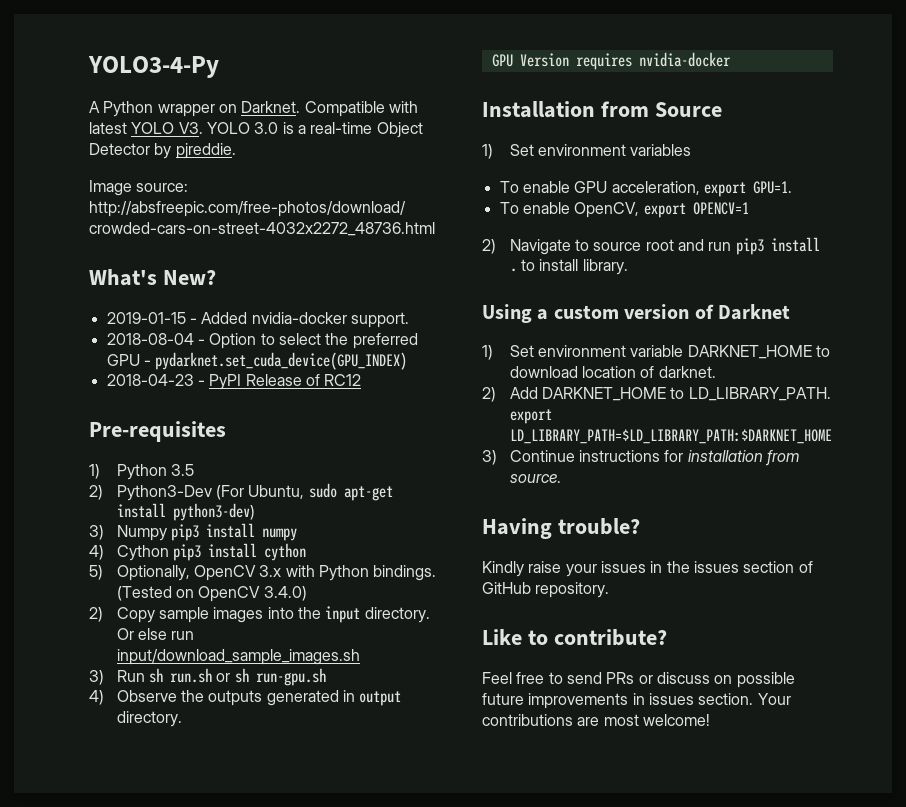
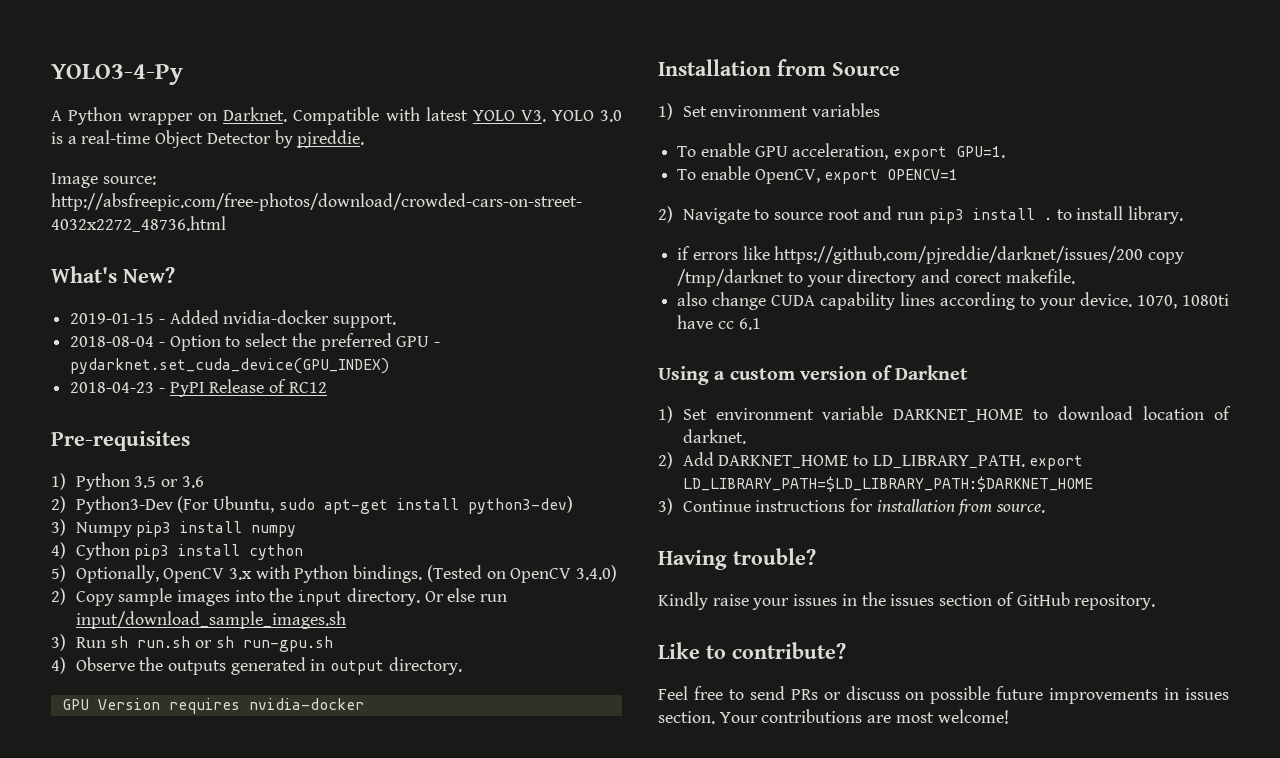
- 1) Python 3.5
+ 1) Python 3.5 or 3.6
+ if errors like https://github.com/pjreddie/darknet/issues/200 copy /tmp/darknet to your directory and corect makefile.
+ also change CUDA capability lines according to your device. 1070, 1080ti have cc 6.1

